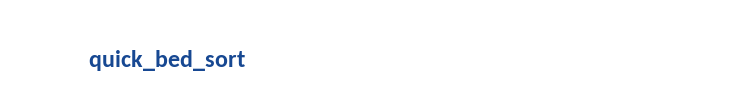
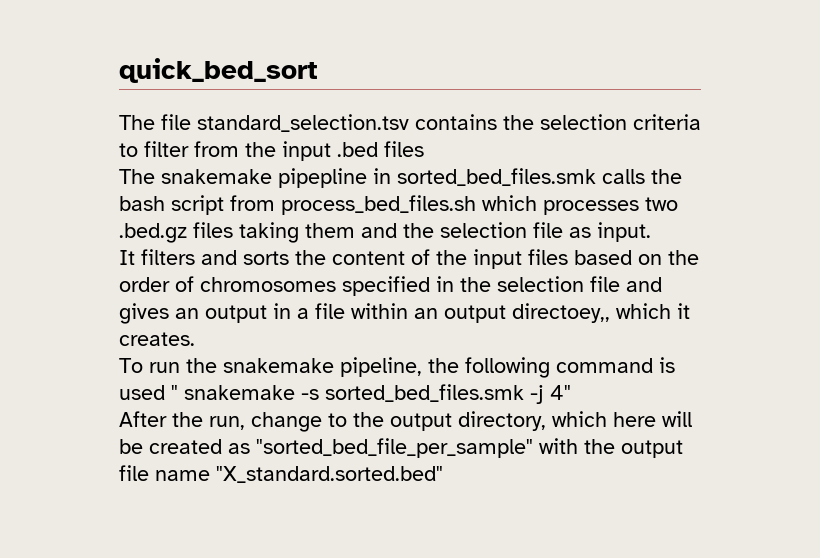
+ The file standard_selection.tsv contains the selection criteria to filter from the input .bed files
+ The snakemake pipepline in sorted_bed_files.smk calls the bash script from process_bed_files.sh which processes two .bed.gz files taking them and the selection file as input.
+ It filters and sorts the content of the input files based on the order of chromosomes specified in the selection file and gives an output in a file within an output directoey,, which it creates.
+ To run the snakemake pipeline, the following command is used " snakemake -s sorted_bed_files.smk -j 4"
+ After the run, change to the output directory, which here will be created as "sorted_bed_file_per_sample" with the output file name "X_standard.sorted.bed"

